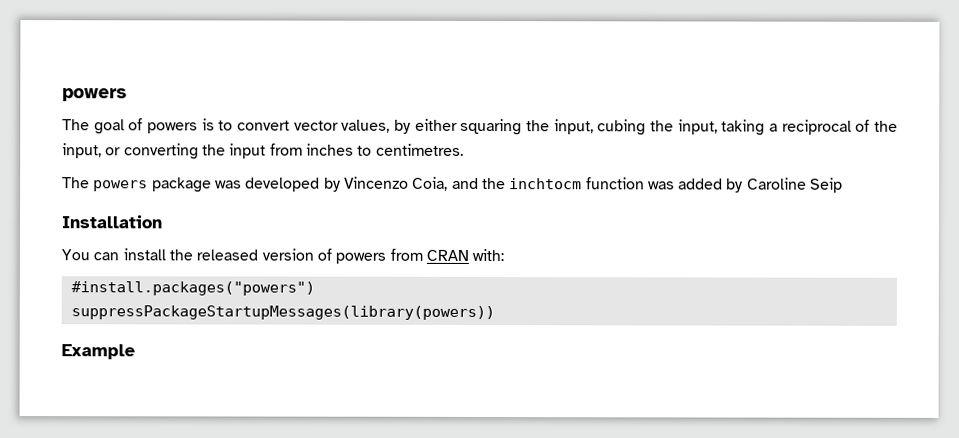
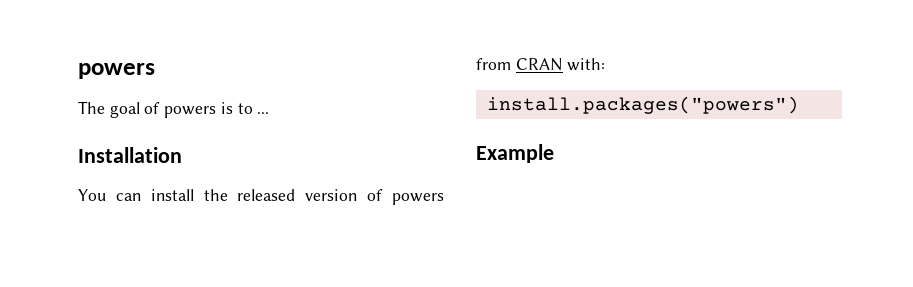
- The goal of powers is to convert vector values, by either squaring the input, cubing the input, taking a reciprocal of the input, or converting the input from inches to centimetres.
- The powers package was developed by Vincenzo Coia, and the inchtocm function was added by Caroline Seip
+ The goal of powers is to ...
- #install.packages("powers")
- suppressPackageStartupMessages(library(powers))
+ install.packages("powers")

